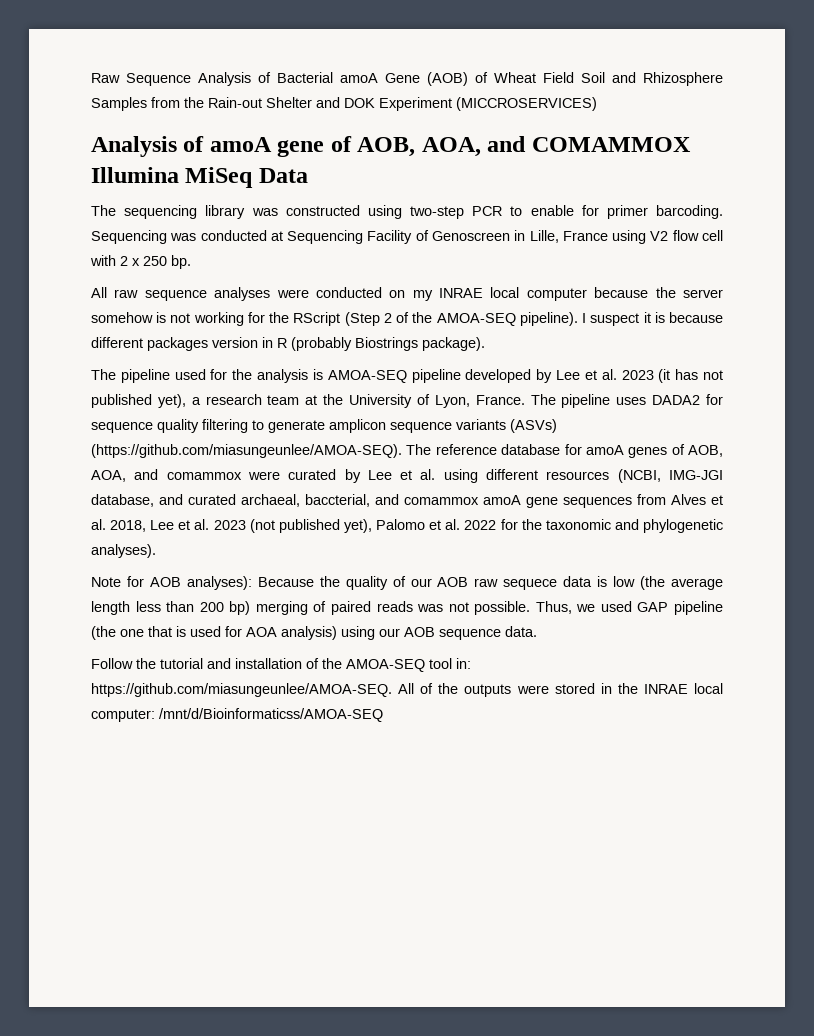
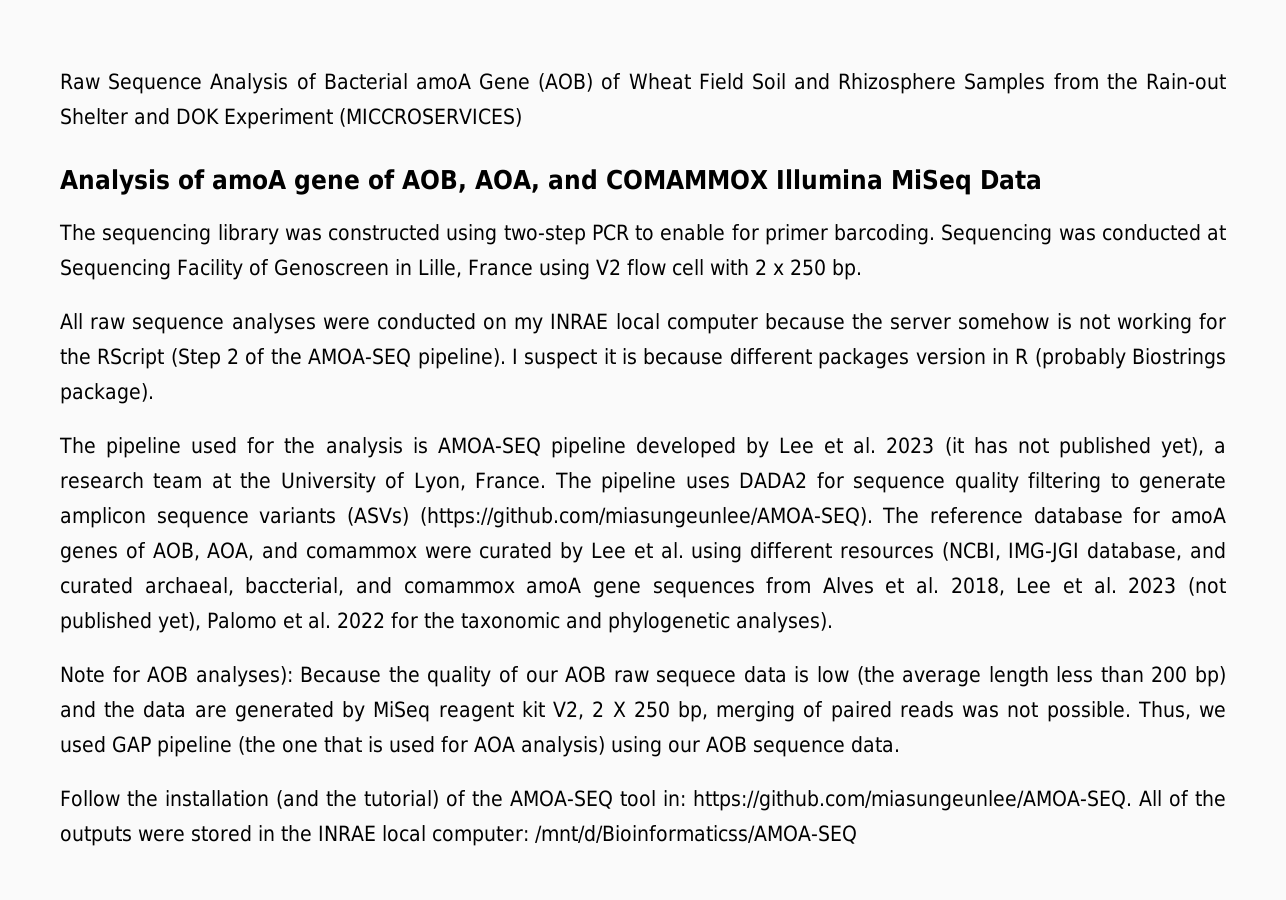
- Note for AOB analyses): Because the quality of our AOB raw sequece data is low (the average length less than 200 bp) merging of paired reads was not possible.
+ Note for AOB analyses): Because the quality of our AOB raw sequece data is low (the average length less than 200 bp) and the data are generated by MiSeq reagent kit V2, 2 X 250 bp, merging of paired reads was not possible.
- Follow the tutorial and installation of the AMOA-SEQ tool in: https://github.com/miasungeunlee/AMOA-SEQ. All of the outputs were stored in the INRAE local computer: /mnt/d/Bioinformaticss/AMOA-SEQ
+ Follow the installation (and the tutorial) of the AMOA-SEQ tool in: https://github.com/miasungeunlee/AMOA-SEQ. All of the outputs were stored in the INRAE local computer: /mnt/d/Bioinformaticss/AMOA-SEQ

